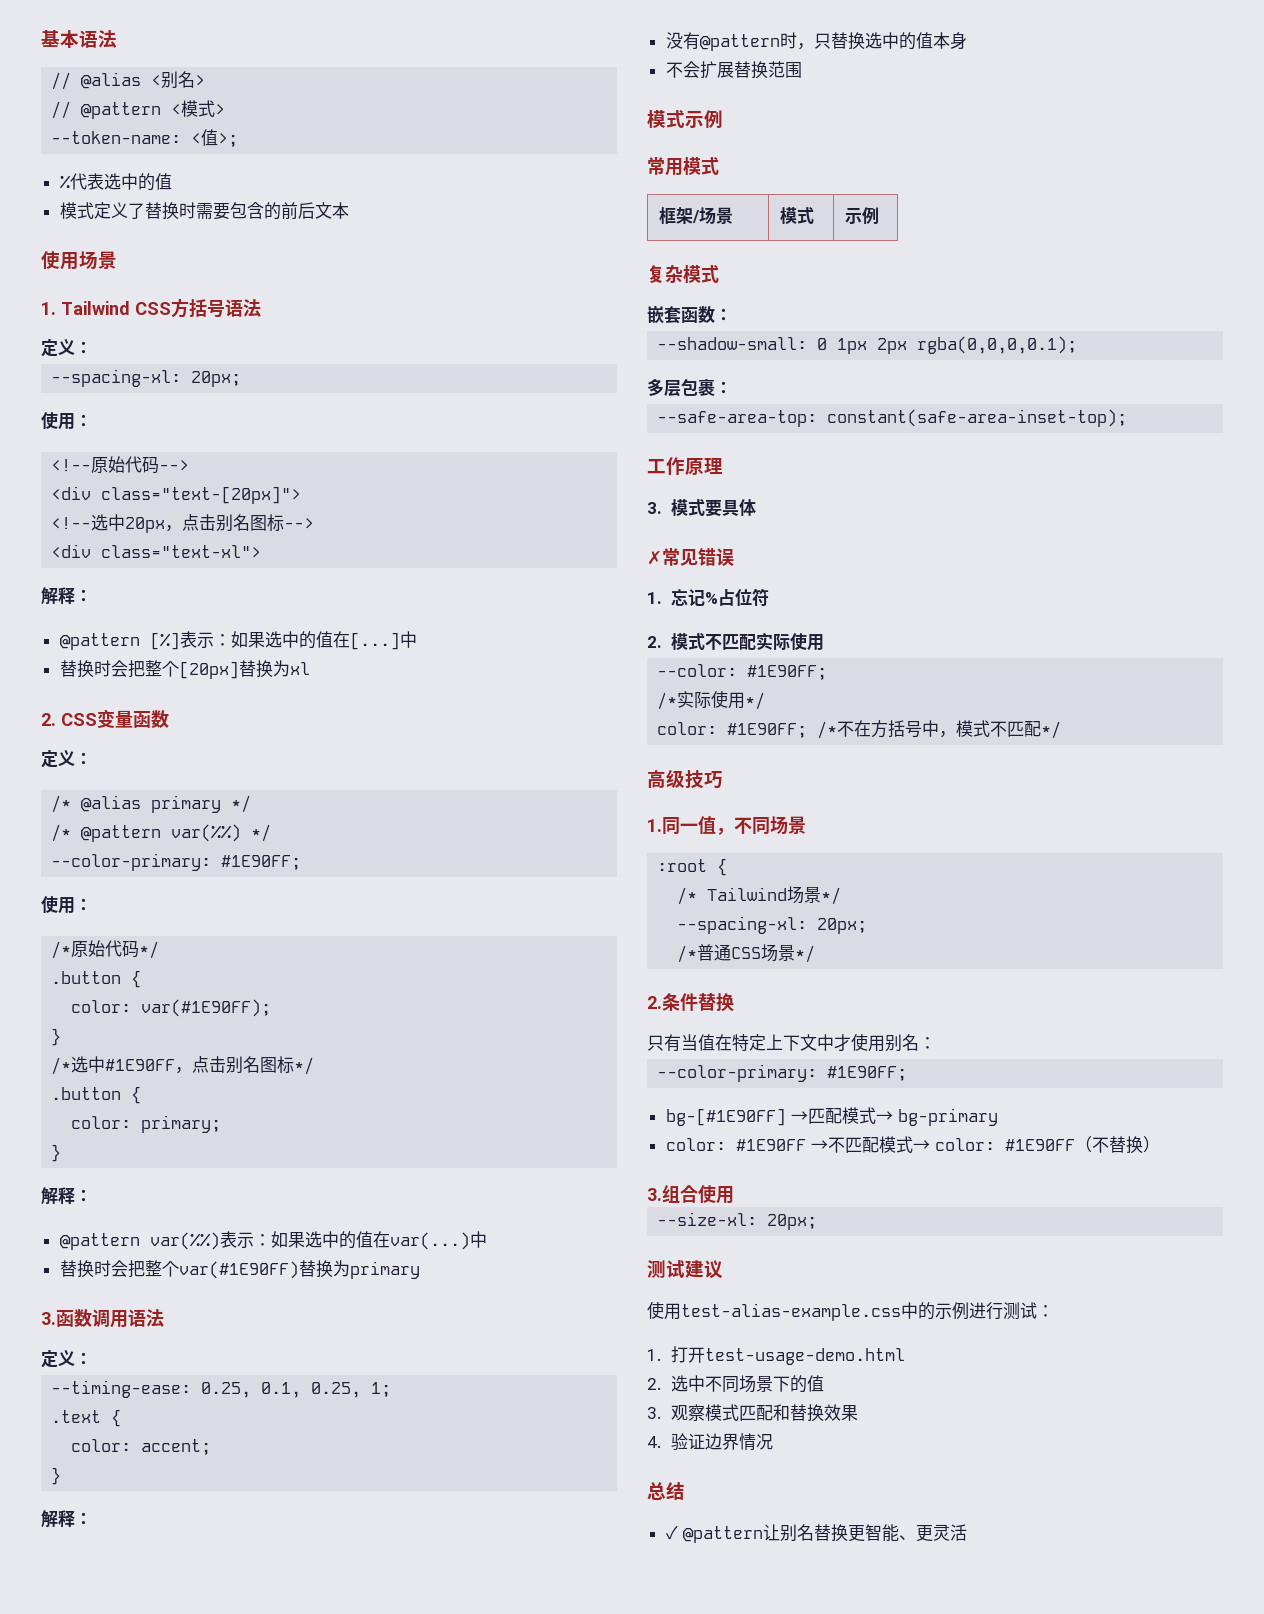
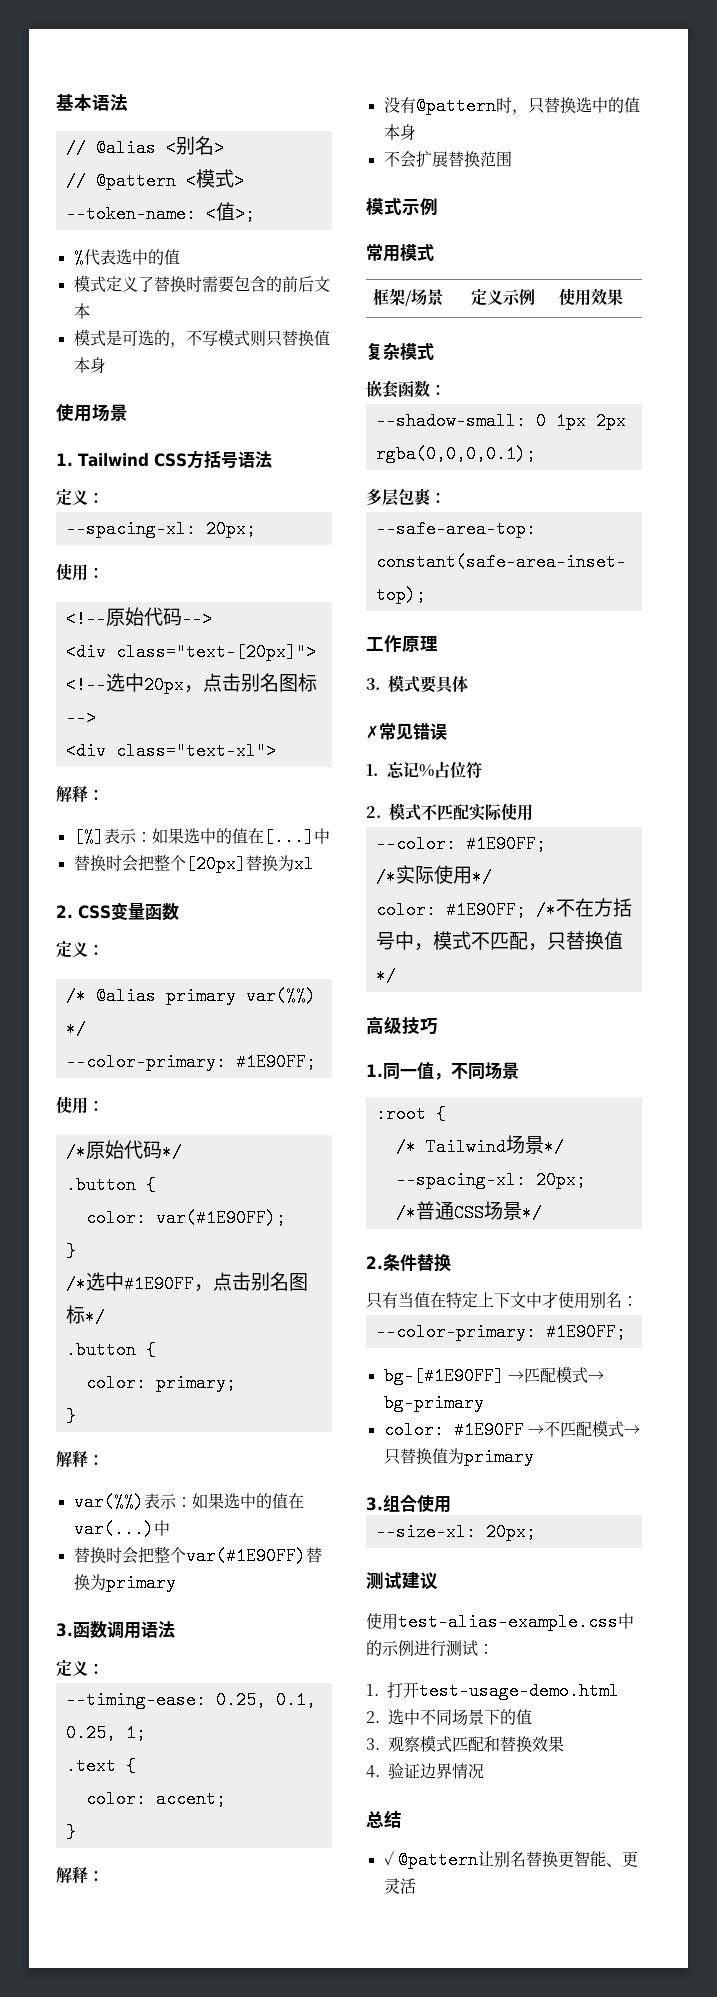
+ 模式是可选的，不写模式则只替换值本身
- @pattern [%]表示：如果选中的值在[...]
+ [%]表示：如果选中的值在[...]
- /* @alias primary */
- /* @pattern var(%%) */
+ /* @alias primary var(%%) */
- @pattern var(%%)表示：如果选中的值在var(...)
+ var(%%)表示：如果选中的值在var(...)
- 框架/场景 | 模式 | 示例
+ 框架/场景 | 定义示例 | 使用效果
- color: #1E90FF; /*不在方括号中，模式不匹配*/
+ color: #1E90FF; /*不在方括号中，模式不匹配，只替换值*/
- color: #1E90FF →不匹配模式→ color: #1E90FF（不替换）
+ color: #1E90FF →不匹配模式→只替换值为primary

